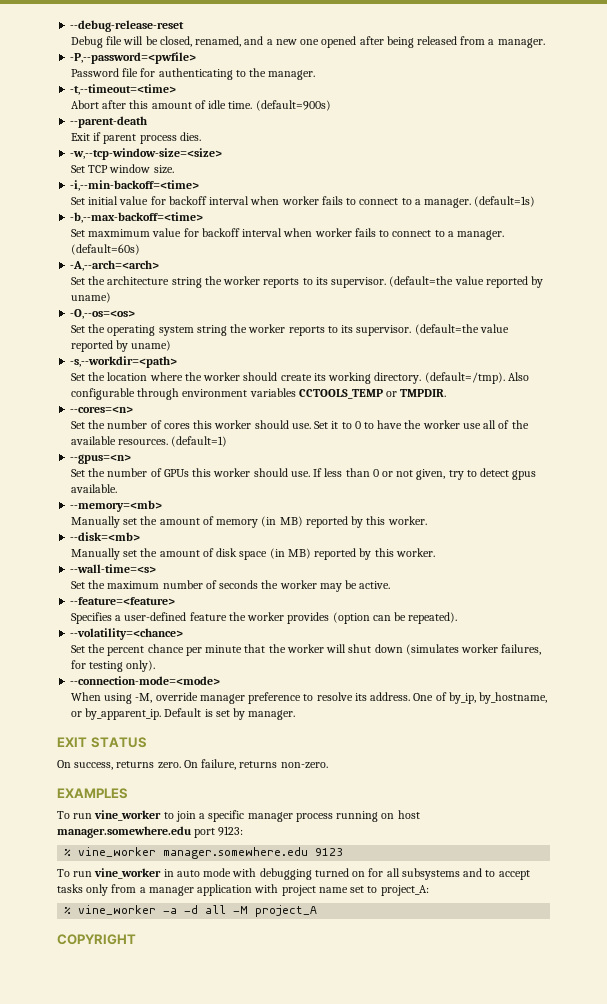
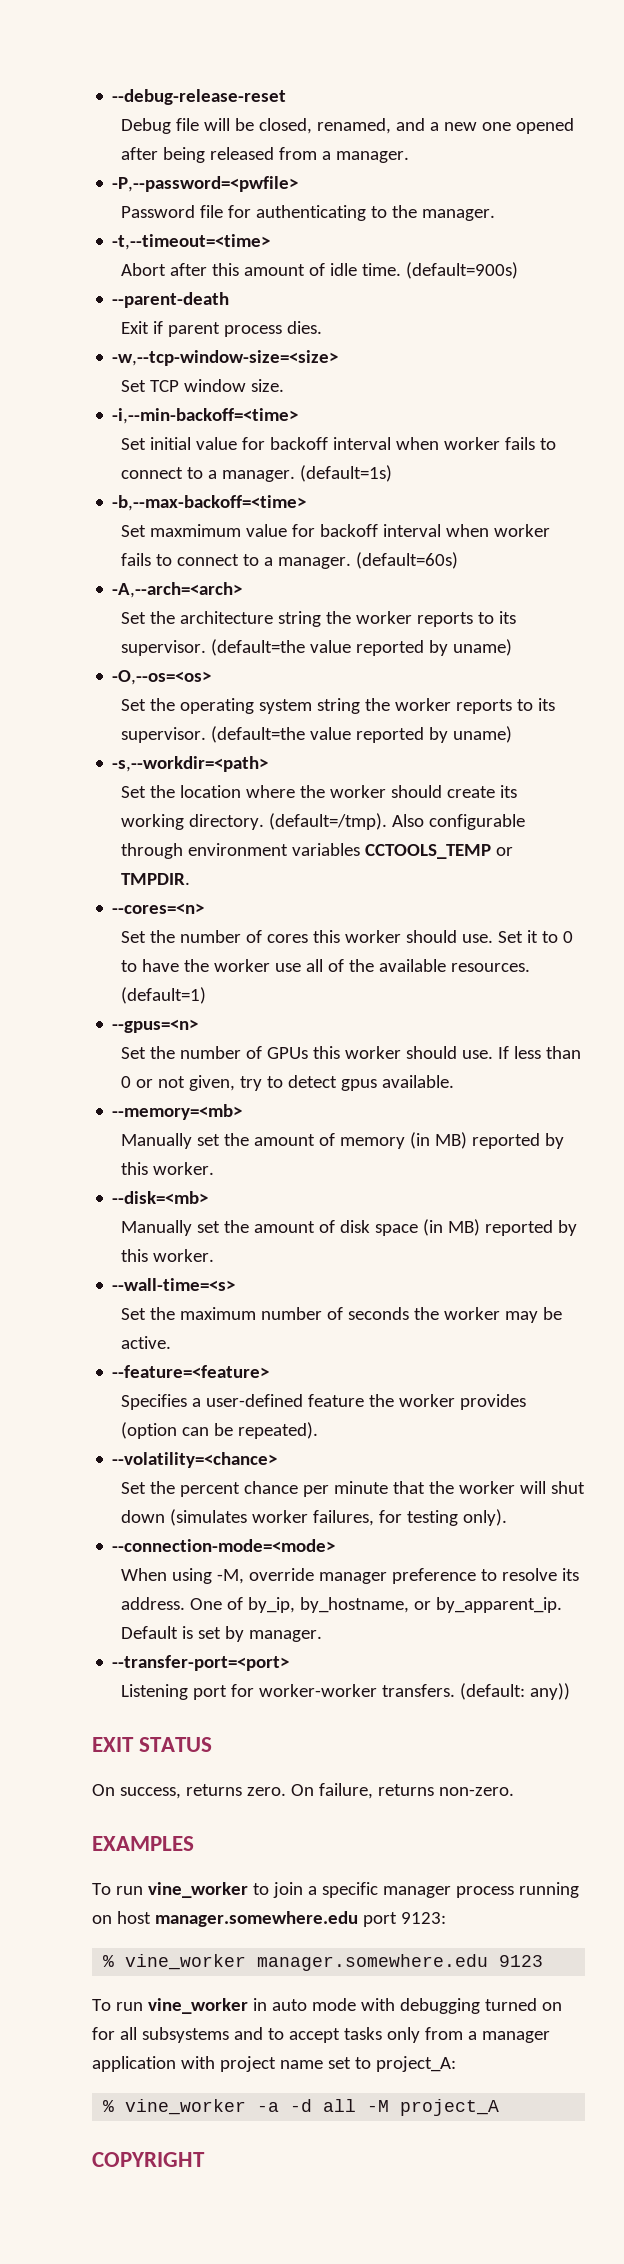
+ --transfer-port=<port>
+ Listening port for worker-worker transfers. (default: any))

